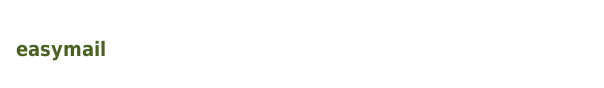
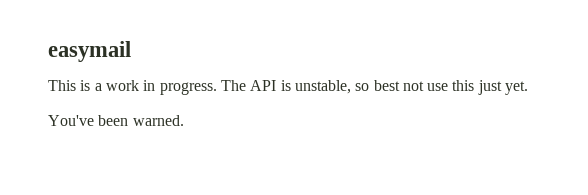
+ This is a work in progress. The API is unstable, so best not use this just yet.
+ You've been warned.

